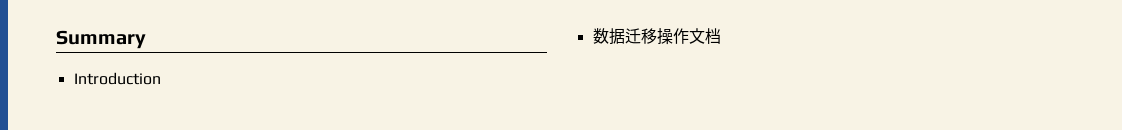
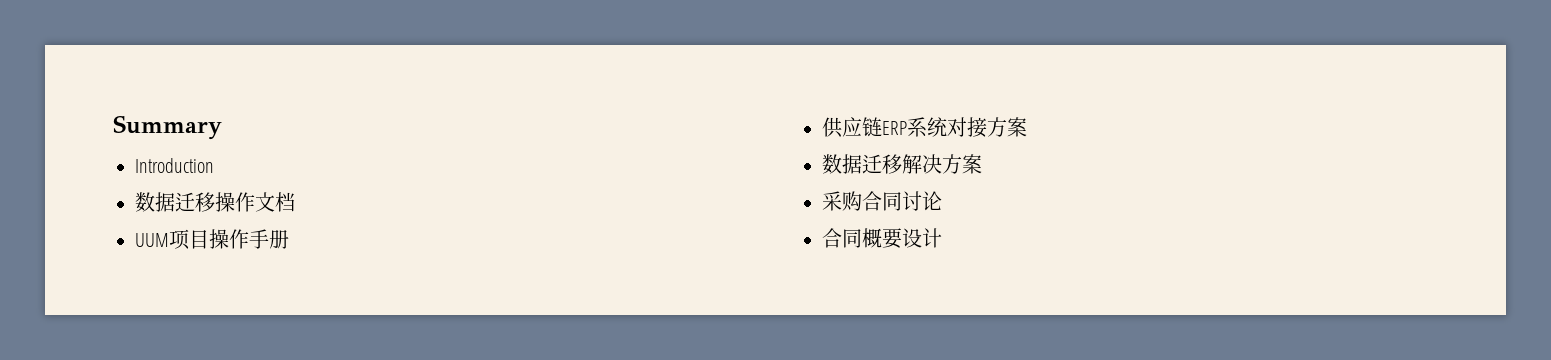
+ UUM项目操作手册
+ 供应链ERP系统对接方案
+ 数据迁移解决方案
+ 采购合同讨论
+ 合同概要设计

